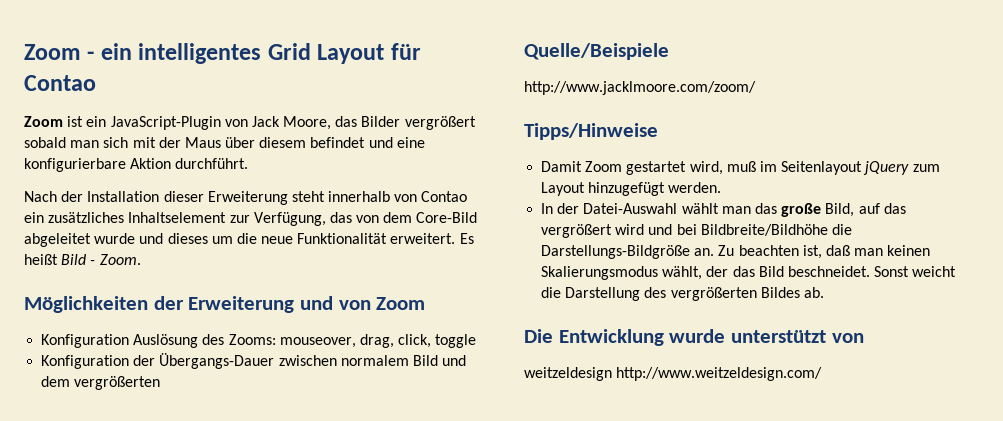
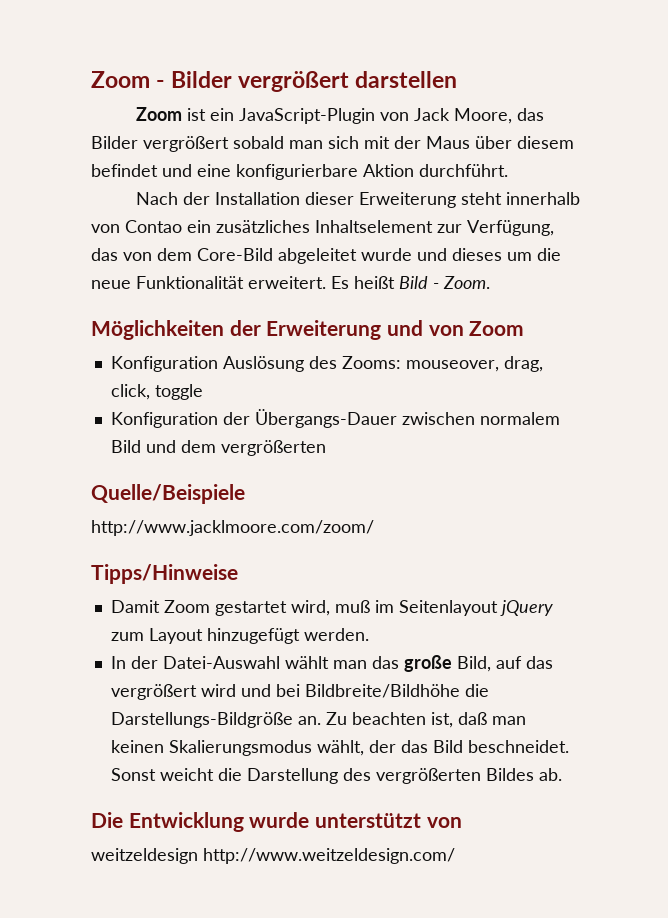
- Zoom - ein intelligentes Grid Layout für Contao
+ Zoom - Bilder vergrößert darstellen

